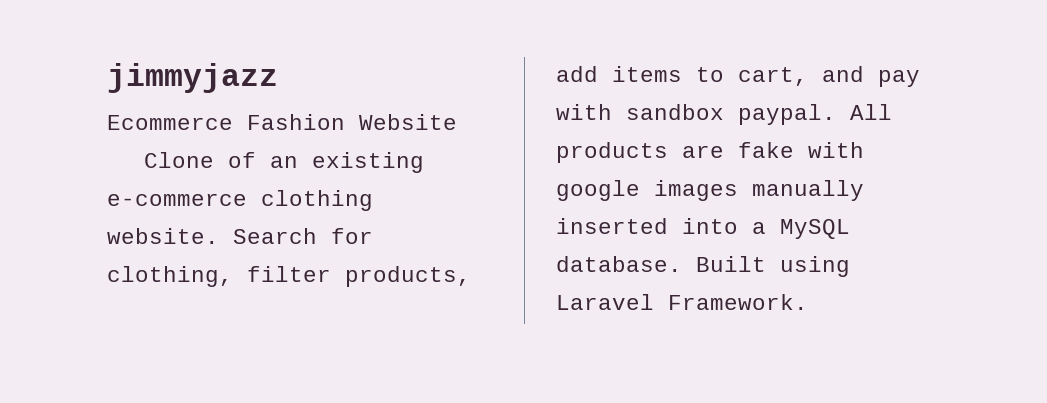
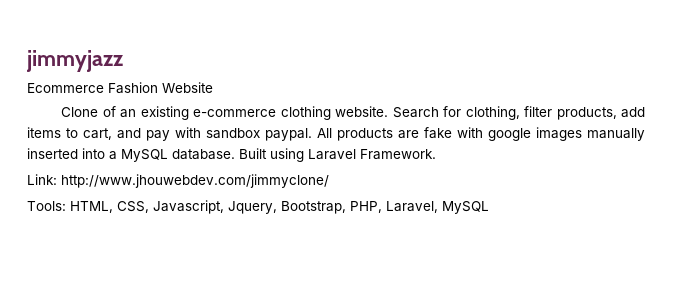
+ Link: http://www.jhouwebdev.com/jimmyclone/
+ Tools: HTML, CSS, Javascript, Jquery, Bootstrap, PHP, Laravel, MySQL

